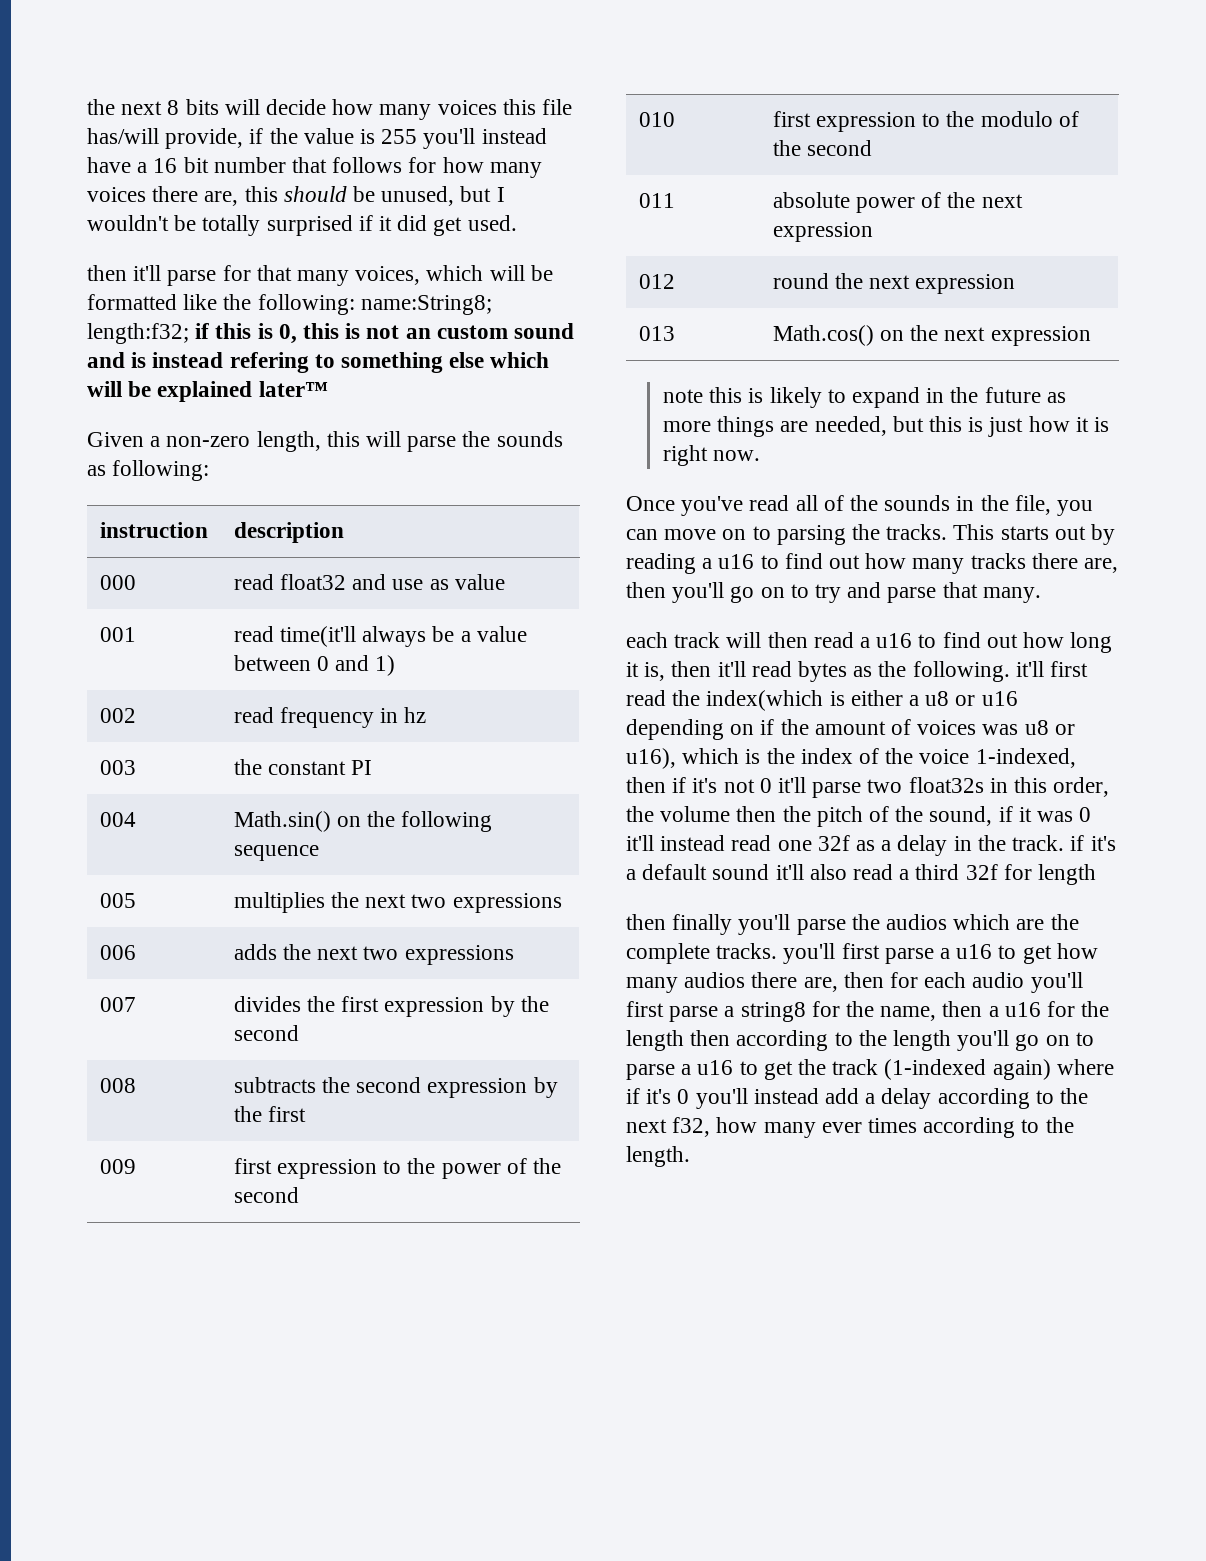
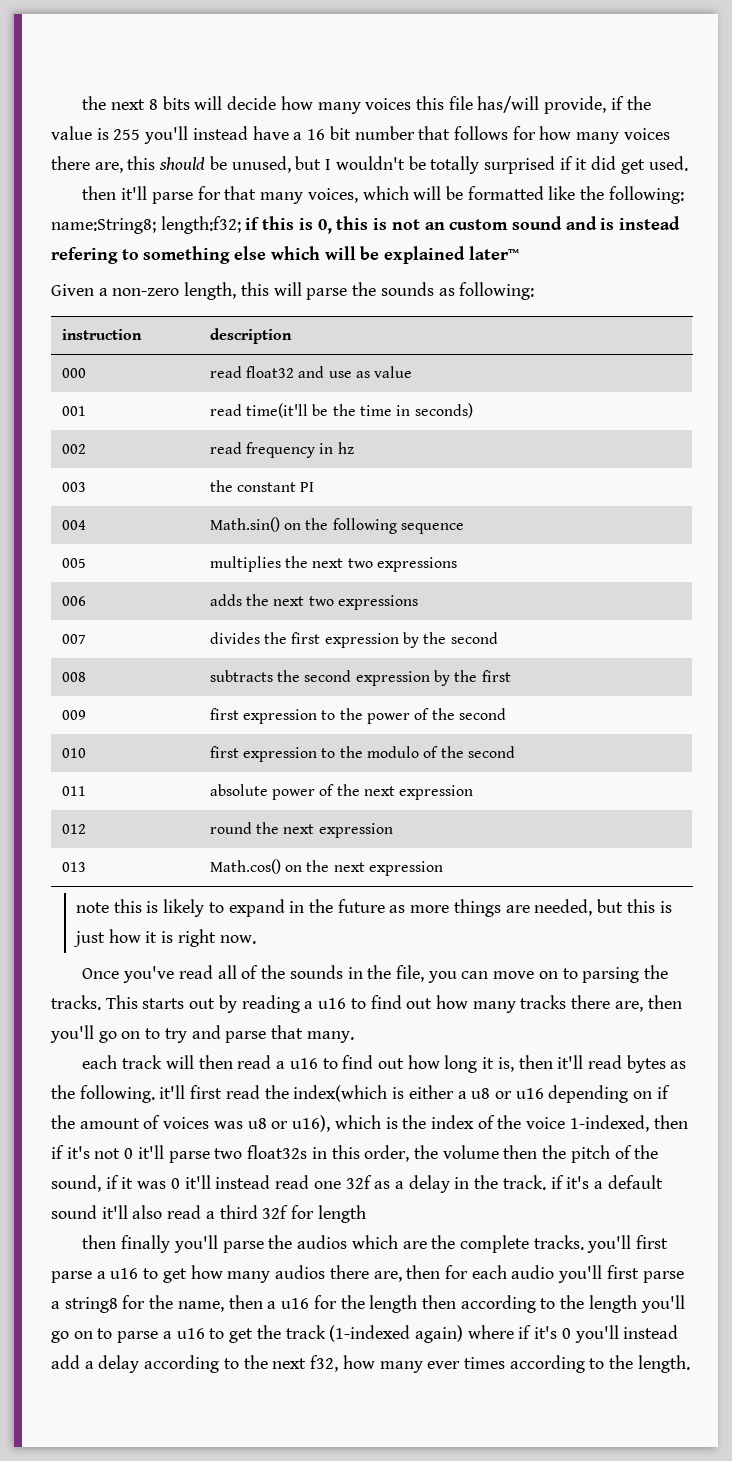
- 001 | read time(it'll always be a value between 0 and 1)
+ 001 | read time(it'll be the time in seconds)

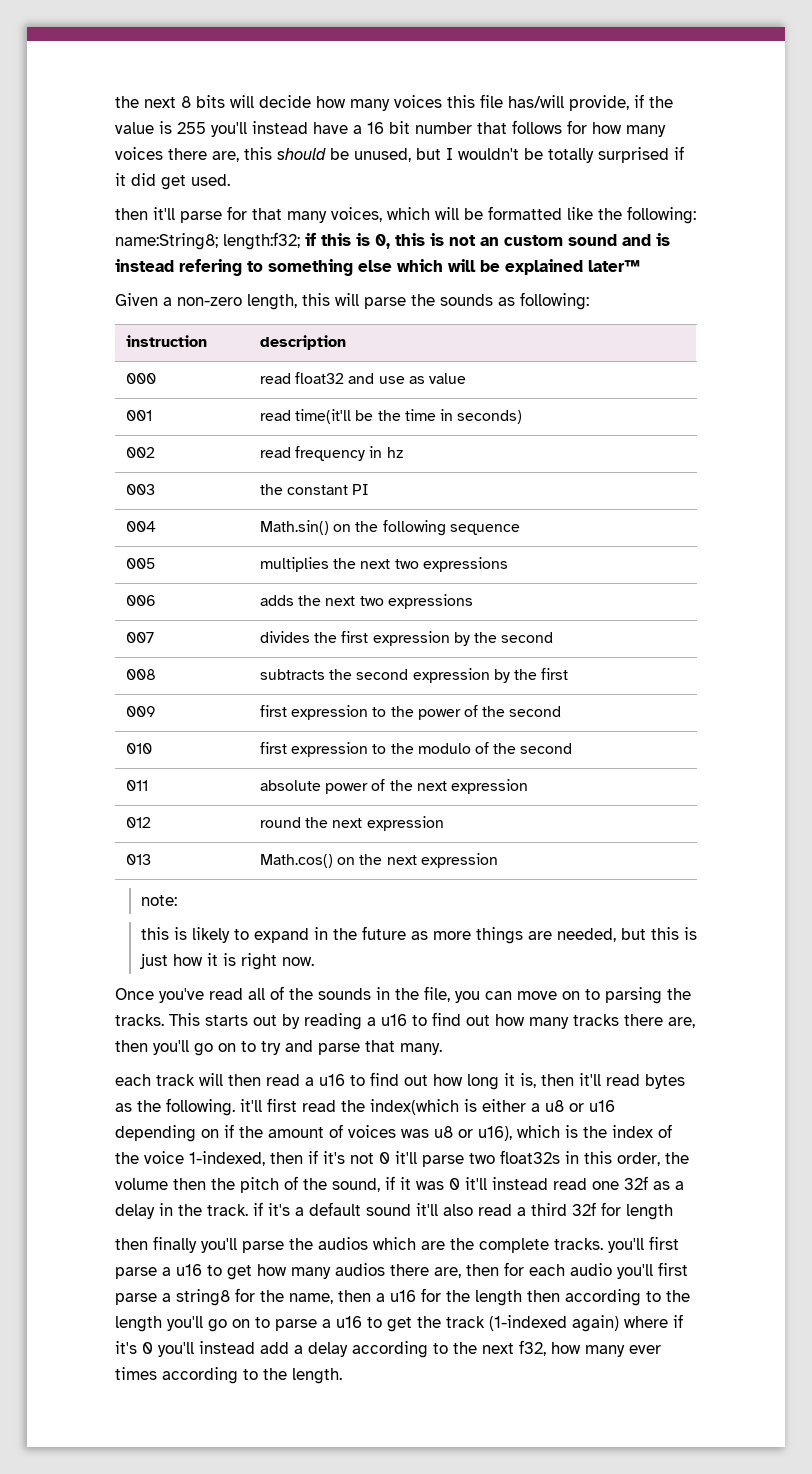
- note this is likely to expand in the future as more things are needed, but this is just how it is right now.
+ note:
+ this is likely to expand in the future as more things are needed, but this is just how it is right now.

